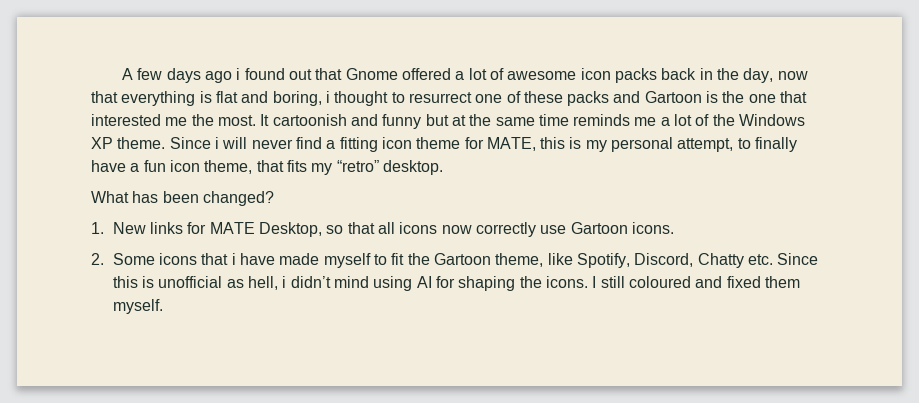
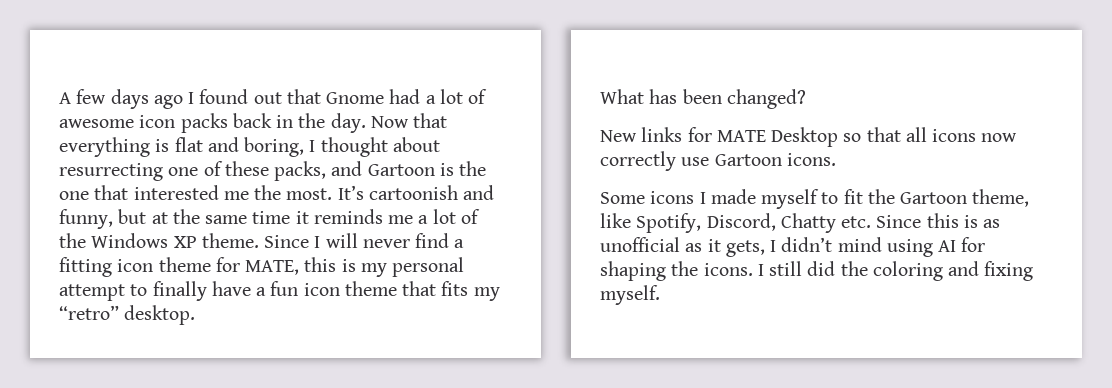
- A few days ago i found out that Gnome offered a lot of awesome icon packs back in the day, now that everything is flat and boring, i thought to resurrect one of these packs and Gartoon is the one that interested me the most.
+ A few days ago I found out that Gnome had a lot of awesome icon packs back in the day. Now that everything is flat and boring, I thought about resurrecting one of these packs, and Gartoon is the one that interested me the most.
- It cartoonish and funny but at the same time reminds me a lot of the Windows XP theme.
+ It’s cartoonish and funny, but at the same time it reminds me a lot of the Windows XP theme.
- Since i will never find a fitting icon theme for MATE, this is my personal attempt, to finally have a fun icon theme, that fits my “retro” desktop.
+ Since I will never find a fitting icon theme for MATE, this is my personal attempt to finally have a fun icon theme that fits my “retro” desktop.
- 1. New links for MATE Desktop, so that all icons now correctly use Gartoon icons.
+ New links for MATE Desktop so that all icons now correctly use Gartoon icons.
- 2. Some icons that i have made myself to fit the Gartoon theme, like Spotify, Discord, Chatty etc. Since this is unofficial as hell, i didn’t mind using AI for shaping the icons.
+ Some icons I made myself to fit the Gartoon theme, like Spotify, Discord, Chatty etc. Since this is as unofficial as it gets, I didn’t mind using AI for shaping the icons.
- I still coloured and fixed them myself.
+ I still did the coloring and fixing myself.

